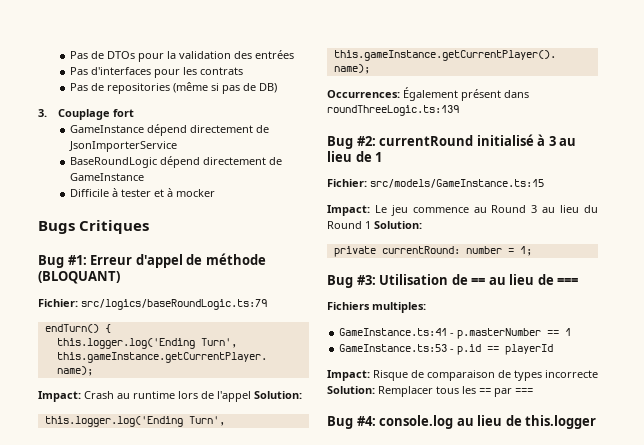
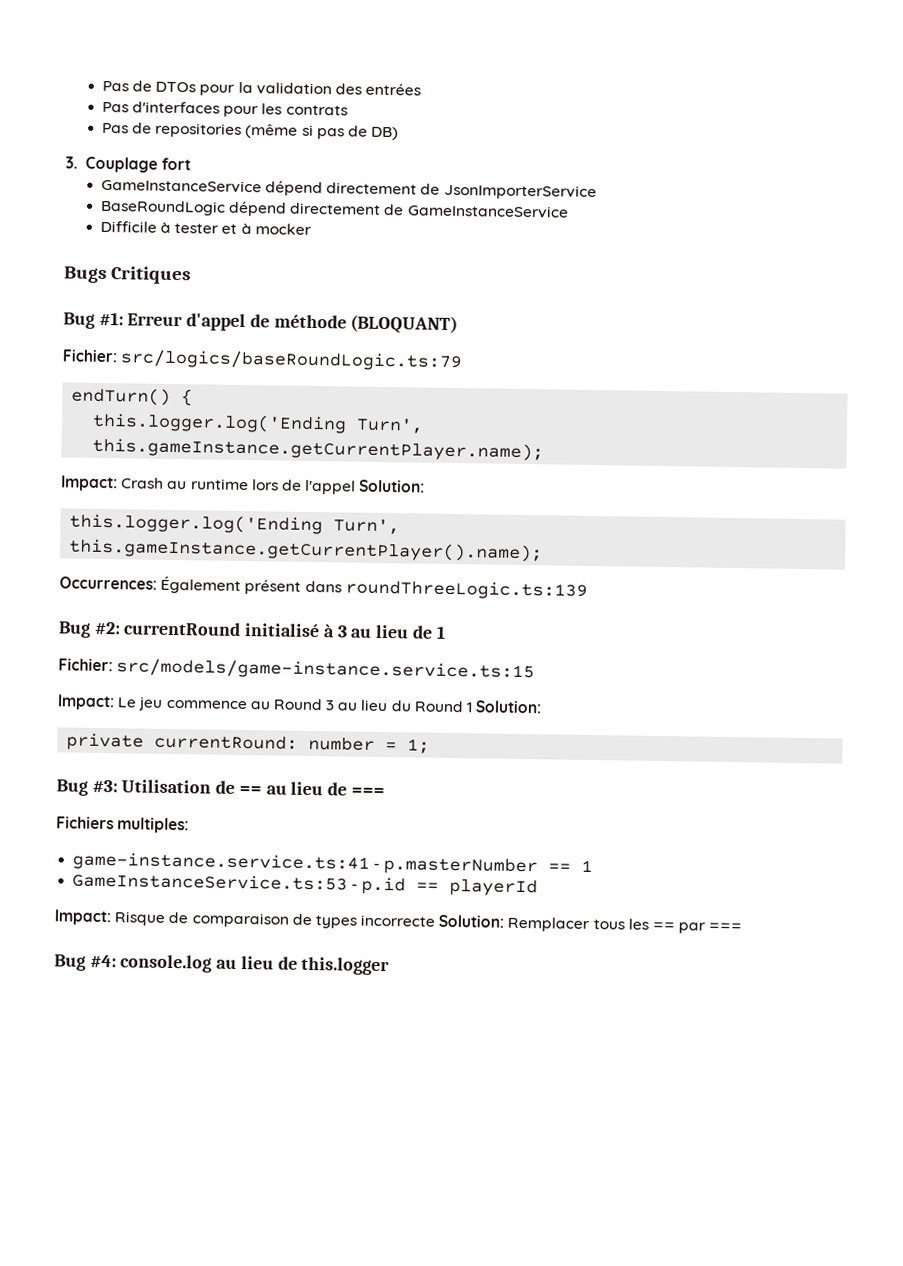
- GameInstance dépend directement de JsonImporterService
+ GameInstanceService dépend directement de JsonImporterService
- BaseRoundLogic dépend directement de GameInstance
+ BaseRoundLogic dépend directement de GameInstanceService
- Fichier: src/models/GameInstance.ts:15
+ Fichier: src/models/game-instance.service.ts:15
- GameInstance.ts:41 - p.masterNumber == 1
+ game-instance.service.ts:41 - p.masterNumber == 1
- GameInstance.ts:53 - p.id == playerId
+ GameInstanceService.ts:53 - p.id == playerId

